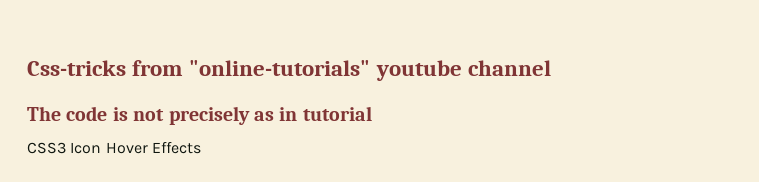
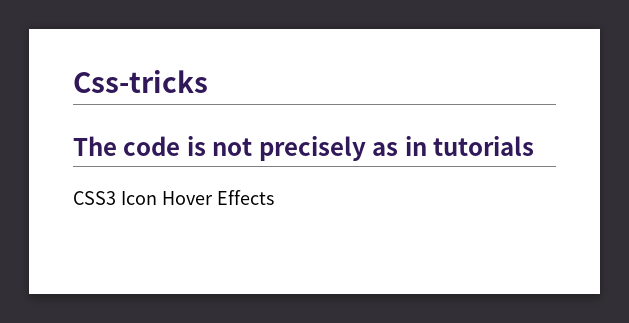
- Css-tricks from "online-tutorials" youtube channel
+ Css-tricks
- The code is not precisely as in tutorial
+ The code is not precisely as in tutorials

